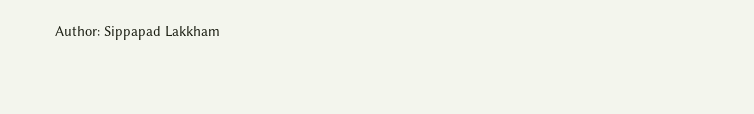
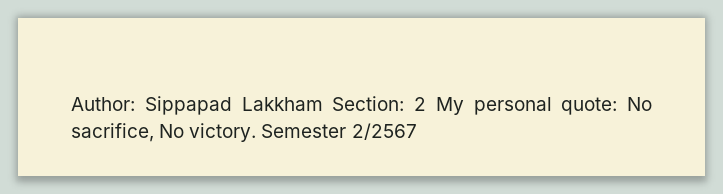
- Author: Sippapad Lakkham
+ Author: Sippapad Lakkham Section: 2 My personal quote: No sacrifice, No victory. Semester 2/2567

